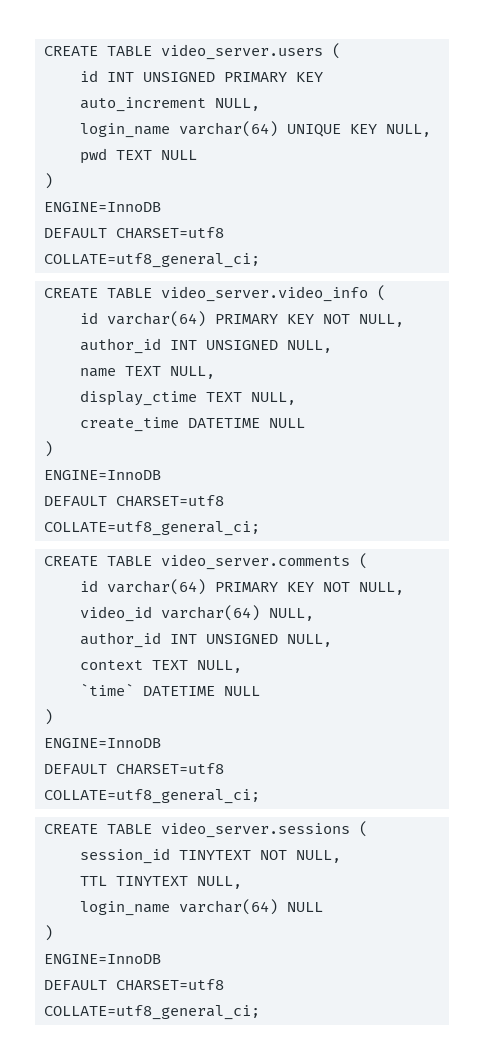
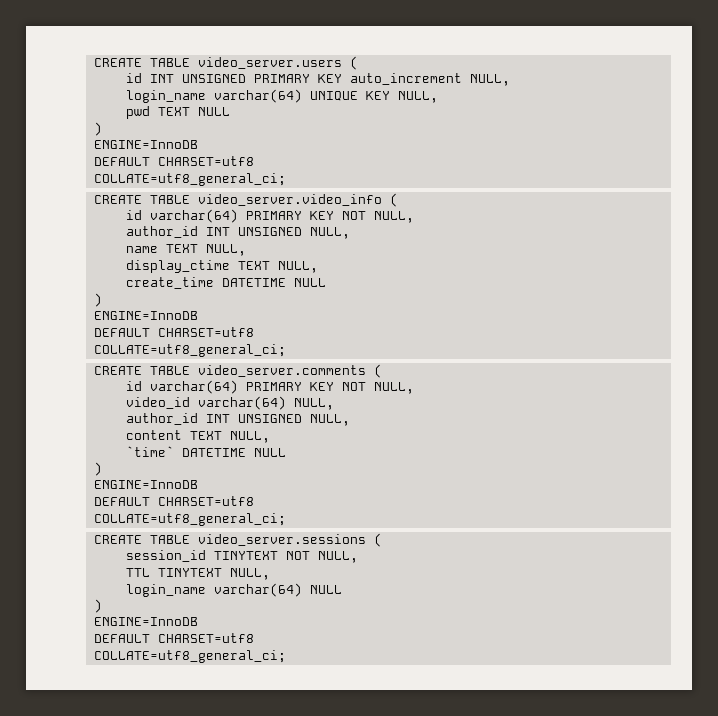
- context TEXT NULL,
+ content TEXT NULL,

